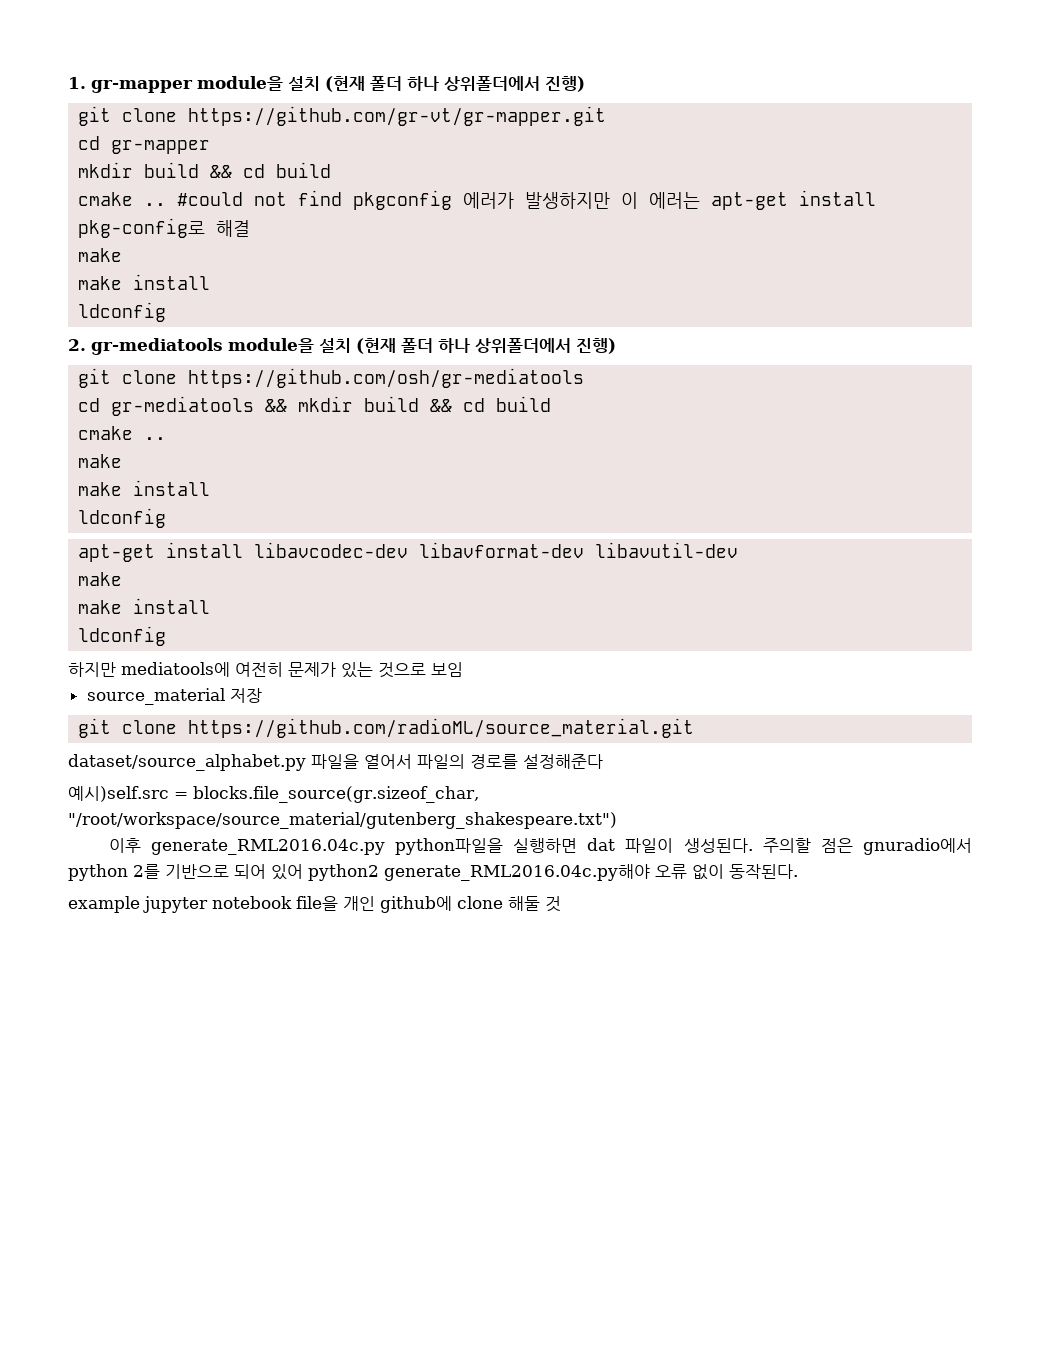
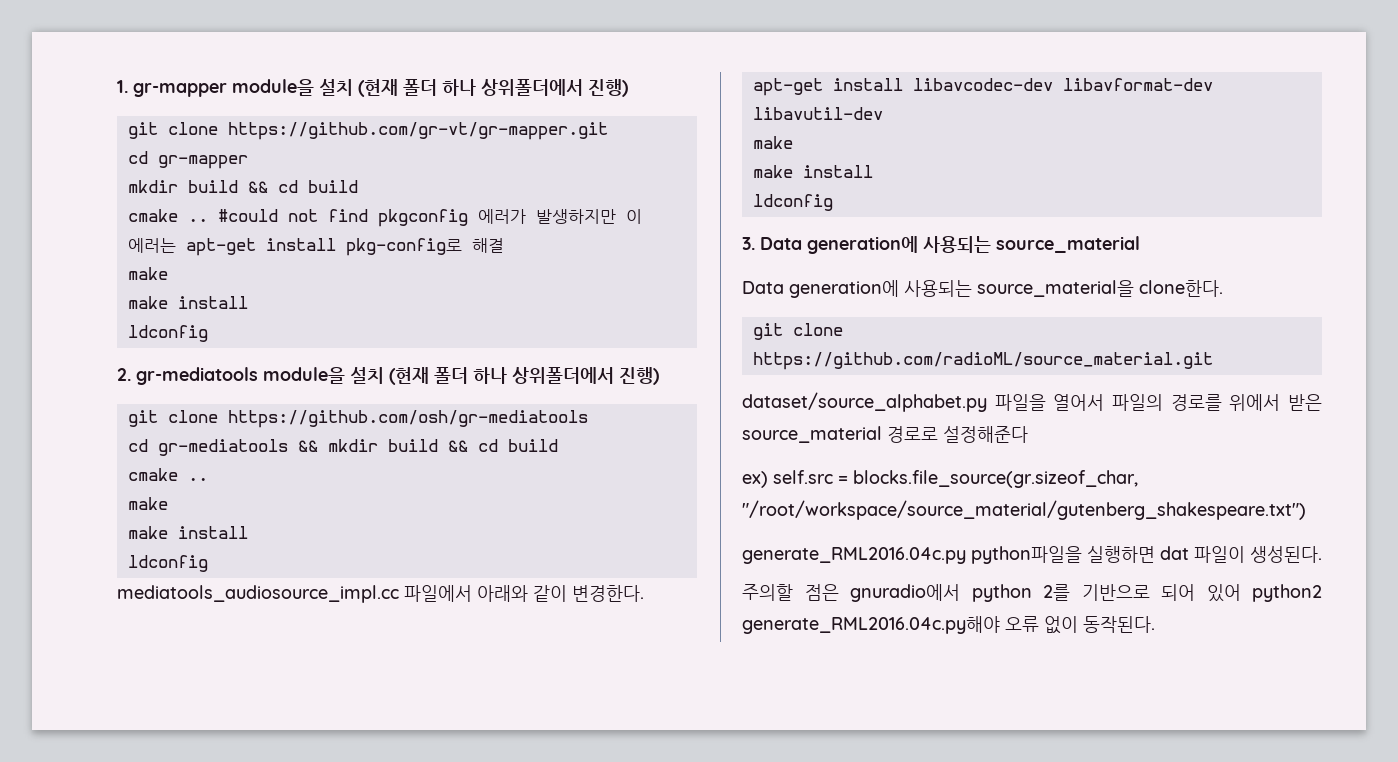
+ mediatools_audiosource_impl.cc 파일에서 아래와 같이 변경한다.
- 하지만 mediatools에 여전히 문제가 있는 것으로 보임
- source_material 저장
+ 3. Data generation에 사용되는 source_material
+ Data generation에 사용되는 source_material을 clone한다.
- dataset/source_alphabet.py 파일을 열어서 파일의 경로를 설정해준다
+ dataset/source_alphabet.py 파일을 열어서 파일의 경로를 위에서 받은 source_material 경로로 설정해준다
- 예시)self.src = blocks.file_source(gr.sizeof_char, "/root/workspace/source_material/gutenberg_shakespeare.txt")
+ ex) self.src = blocks.file_source(gr.sizeof_char, "/root/workspace/source_material/gutenberg_shakespeare.txt")
- 이후 generate_RML2016.04c.py python파일을 실행하면 dat 파일이 생성된다. 주의할 점은 gnuradio에서 python 2를 기반으로 되어 있어 python2 generate_RML2016.04c.py해야 오류 없이 동작된다.
+ generate_RML2016.04c.py python파일을 실행하면 dat 파일이 생성된다.
+ 주의할 점은 gnuradio에서 python 2를 기반으로 되어 있어 python2 generate_RML2016.04c.py해야 오류 없이 동작된다.
- example jupyter notebook file을 개인 github에 clone 해둘 것

